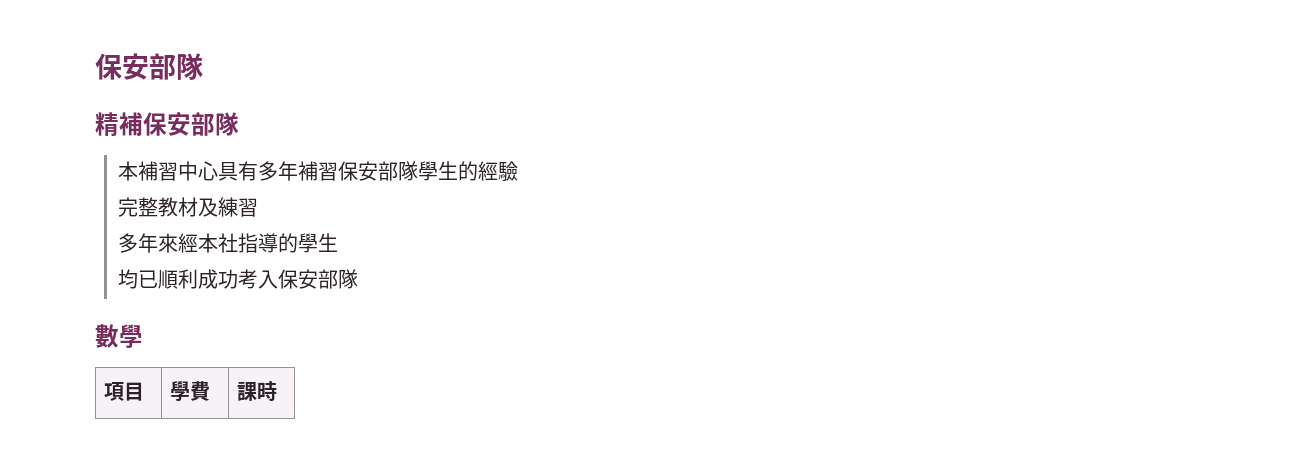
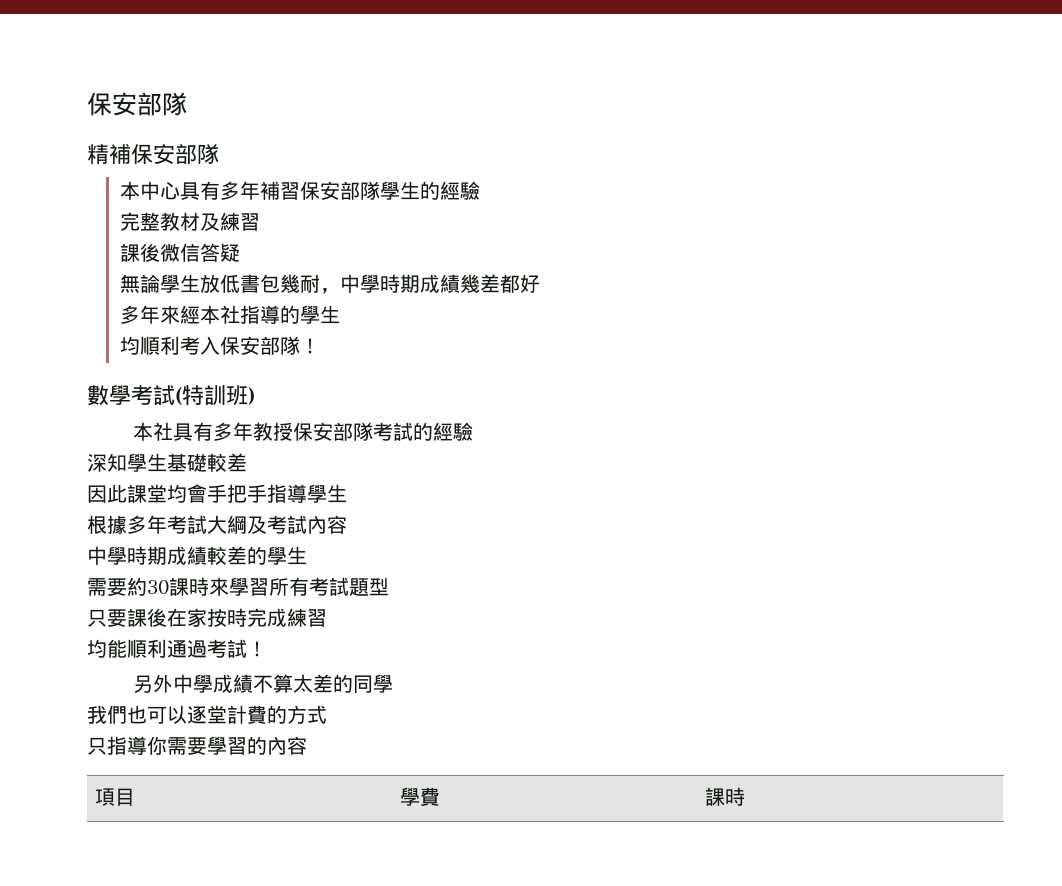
- 本補習中心具有多年補習保安部隊學生的經驗
+ 本中心具有多年補習保安部隊學生的經驗
+ 課後微信答疑
+ 無論學生放低書包幾耐，中學時期成績幾差都好
- 均已順利成功考入保安部隊
+ 均順利考入保安部隊！
- 數學
+ 數學考試(特訓班)
+ 本社具有多年教授保安部隊考試的經驗
+ 深知學生基礎較差
+ 因此課堂均會手把手指導學生
+ 根據多年考試大綱及考試內容
+ 中學時期成績較差的學生
+ 需要約30課時來學習所有考試題型
+ 只要課後在家按時完成練習
+ 均能順利通過考試！
+ 另外中學成績不算太差的同學
+ 我們也可以逐堂計費的方式
+ 只指導你需要學習的內容

